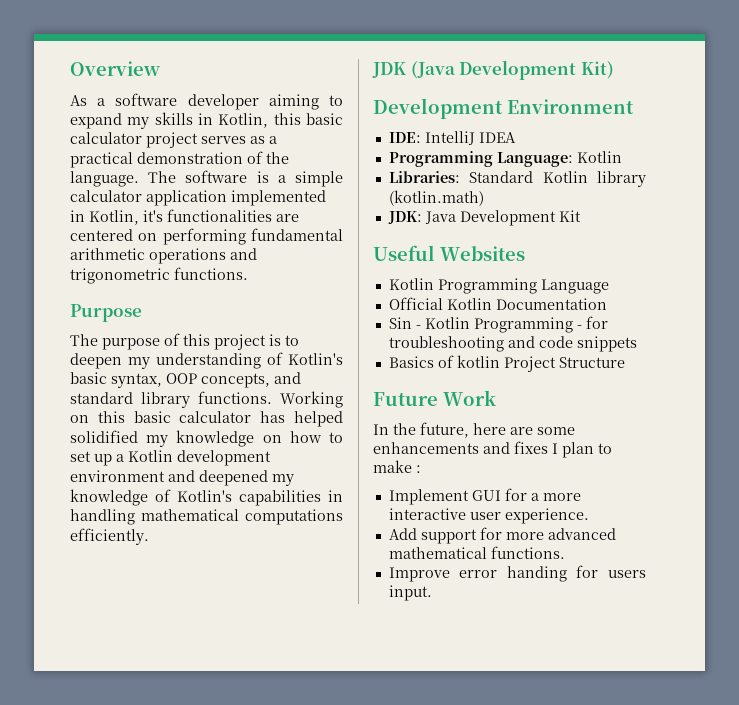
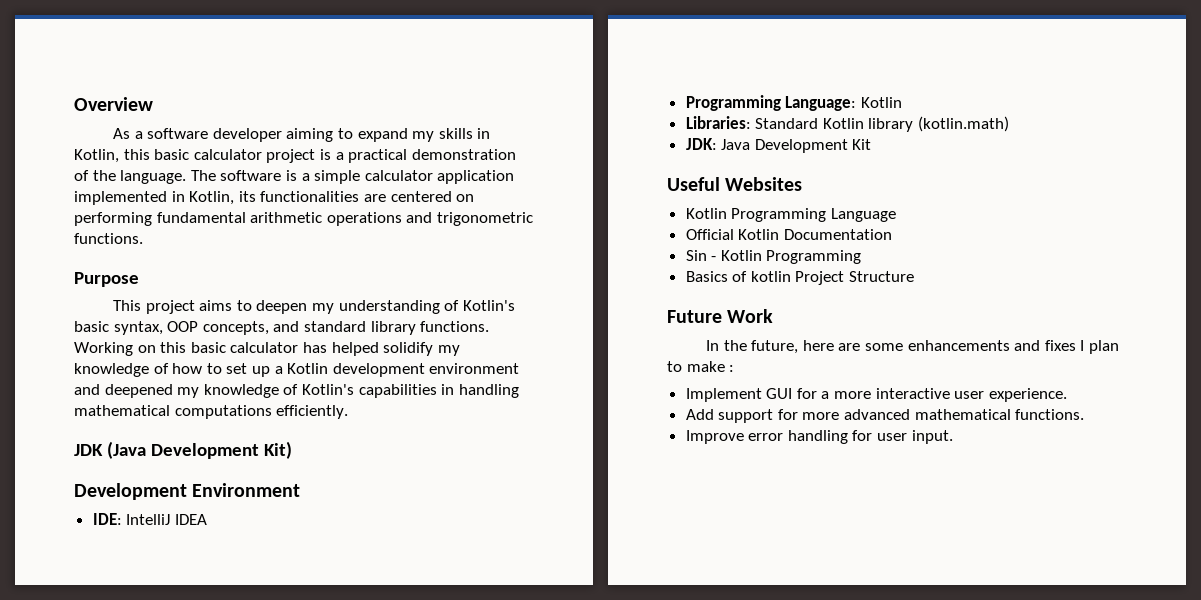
- As a software developer aiming to expand my skills in Kotlin, this basic calculator project serves as a practical demonstration of the language.
+ As a software developer aiming to expand my skills in Kotlin, this basic calculator project is a practical demonstration of the language.
- The software is a simple calculator application implemented in Kotlin, it's functionalities are centered on performing fundamental arithmetic operations and trigonometric functions.
+ The software is a simple calculator application implemented in Kotlin, its functionalities are centered on performing fundamental arithmetic operations and trigonometric functions.
- The purpose of this project is to deepen my understanding of Kotlin's basic syntax, OOP concepts, and standard library functions.
+ This project aims to deepen my understanding of Kotlin's basic syntax, OOP concepts, and standard library functions.
- Working on this basic calculator has helped solidified my knowledge on how to set up a Kotlin development environment and deepened my knowledge of Kotlin's capabilities in handling mathematical computations efficiently.
+ Working on this basic calculator has helped solidify my knowledge of how to set up a Kotlin development environment and deepened my knowledge of Kotlin's capabilities in handling mathematical computations efficiently.
- Sin - Kotlin Programming - for troubleshooting and code snippets
+ Sin - Kotlin Programming
- Improve error handing for users input.
+ Improve error handling for user input.

